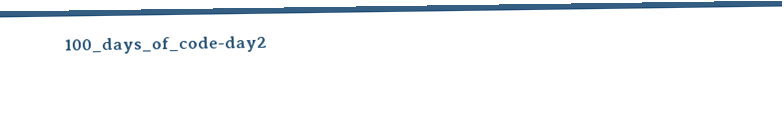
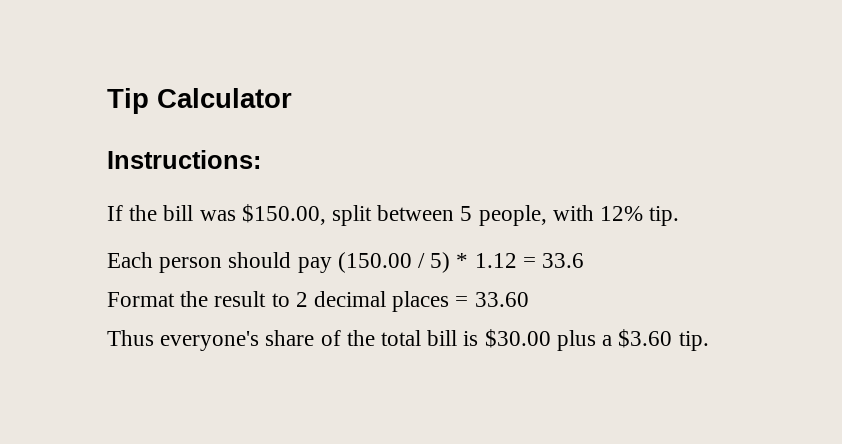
- 100_days_of_code-day2
+ Tip Calculator
+ Instructions:
+ If the bill was $150.00, split between 5 people, with 12% tip.
+ Each person should pay (150.00 / 5) * 1.12 = 33.6
+ Format the result to 2 decimal places = 33.60
+ Thus everyone's share of the total bill is $30.00 plus a $3.60 tip.

